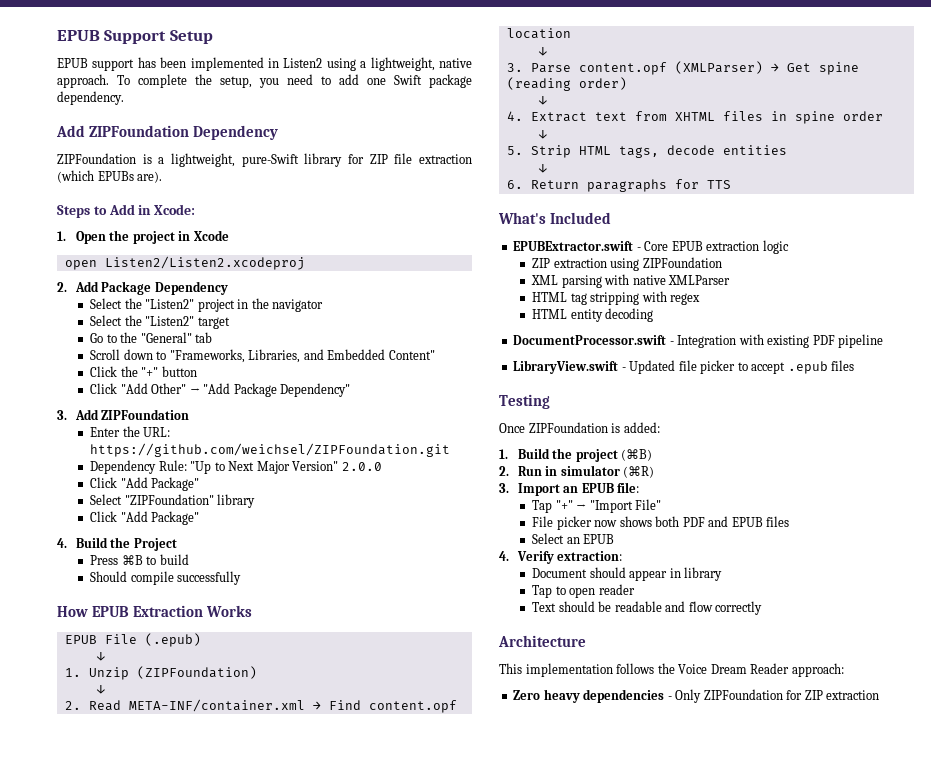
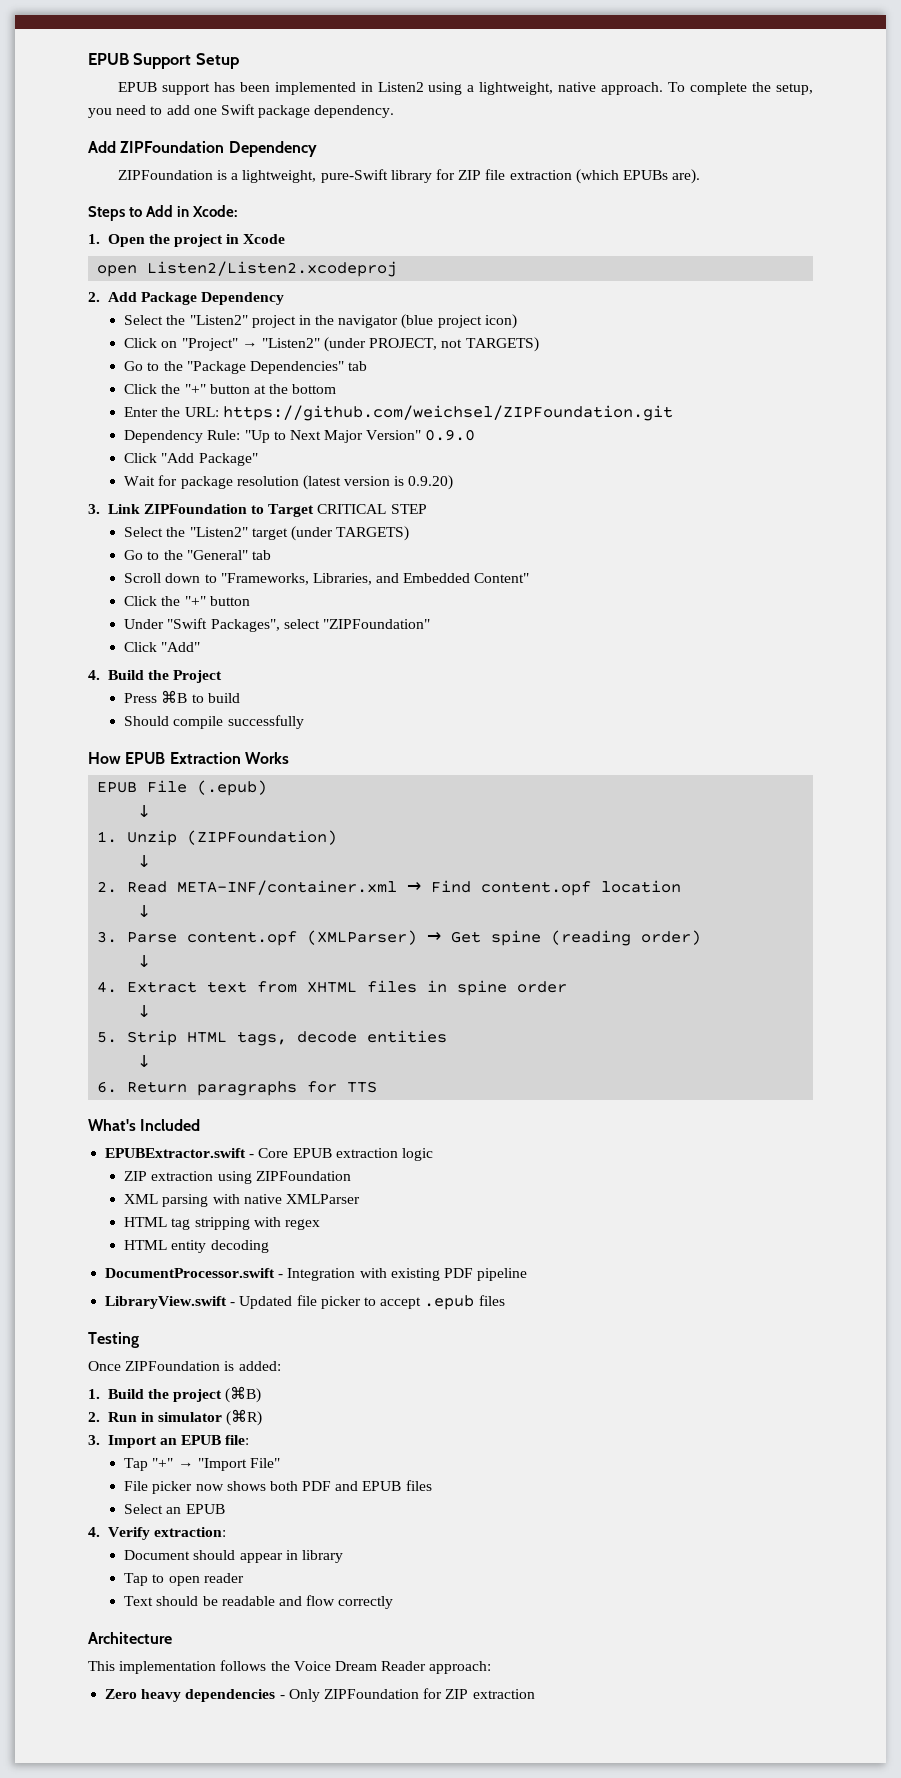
- Select the "Listen2" project in the navigator
+ Select the "Listen2" project in the navigator (blue project icon)
+ Click on "Project" → "Listen2" (under PROJECT, not TARGETS)
+ Go to the "Package Dependencies" tab
+ Click the "+" button at the bottom
+ Enter the URL: https://github.com/weichsel/ZIPFoundation.git
+ Dependency Rule: "Up to Next Major Version" 0.9.0
+ Click "Add Package"
+ Wait for package resolution (latest version is 0.9.20)
+ 3. Link ZIPFoundation to Target CRITICAL STEP
- Select the "Listen2" target
+ Select the "Listen2" target (under TARGETS)
- Click "Add Other" → "Add Package Dependency"
- 3. Add ZIPFoundation
- Enter the URL: https://github.com/weichsel/ZIPFoundation.git
- Dependency Rule: "Up to Next Major Version" 2.0.0
- Click "Add Package"
- Select "ZIPFoundation" library
- Click "Add Package"
+ Under "Swift Packages", select "ZIPFoundation"
+ Click "Add"

